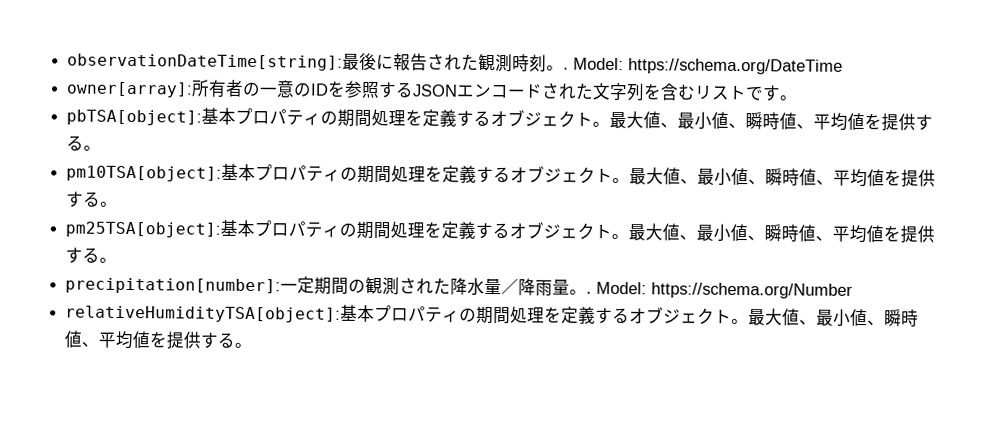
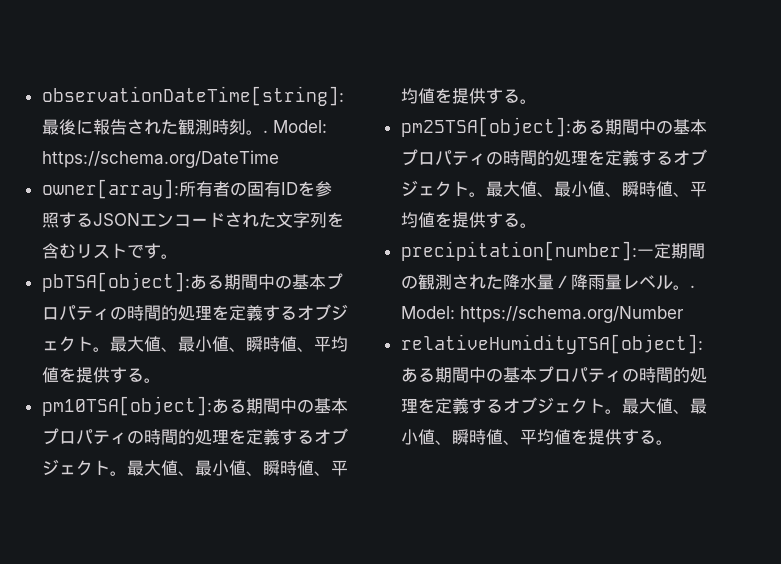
- owner[array]:所有者の一意のIDを参照するJSONエンコードされた文字列を含むリストです。
+ owner[array]:所有者の固有IDを参照するJSONエンコードされた文字列を含むリストです。
- pbTSA[object]:基本プロパティの期間処理を定義するオブジェクト。
+ pbTSA[object]:ある期間中の基本プロパティの時間的処理を定義するオブジェクト。
- pm10TSA[object]:基本プロパティの期間処理を定義するオブジェクト。
+ pm10TSA[object]:ある期間中の基本プロパティの時間的処理を定義するオブジェクト。
- pm25TSA[object]:基本プロパティの期間処理を定義するオブジェクト。
+ pm25TSA[object]:ある期間中の基本プロパティの時間的処理を定義するオブジェクト。
- precipitation[number]:一定期間の観測された降水量／降雨量。.
+ precipitation[number]:一定期間の観測された降水量／降雨量レベル。.
- relativeHumidityTSA[object]:基本プロパティの期間処理を定義するオブジェクト。
+ relativeHumidityTSA[object]:ある期間中の基本プロパティの時間的処理を定義するオブジェクト。

